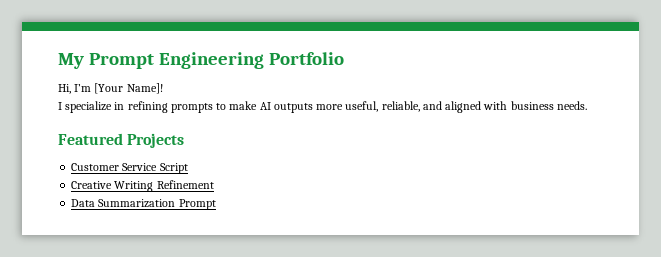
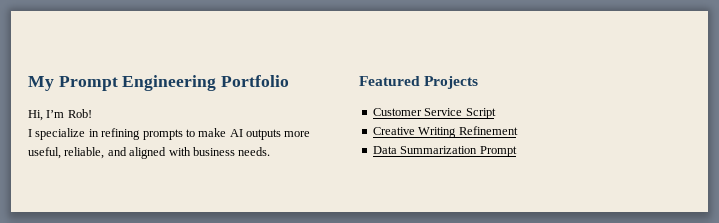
- Hi, I’m [Your Name]!
+ Hi, I’m Rob!

